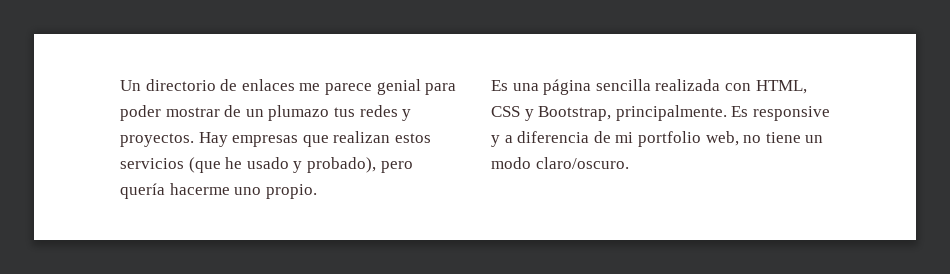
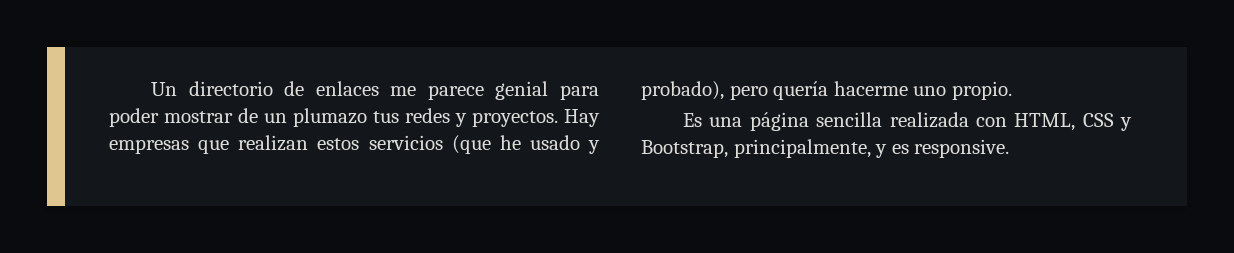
- Es una página sencilla realizada con HTML, CSS y Bootstrap, principalmente. Es responsive y a diferencia de mi portfolio web, no tiene un modo claro/oscuro.
+ Es una página sencilla realizada con HTML, CSS y Bootstrap, principalmente, y es responsive.

